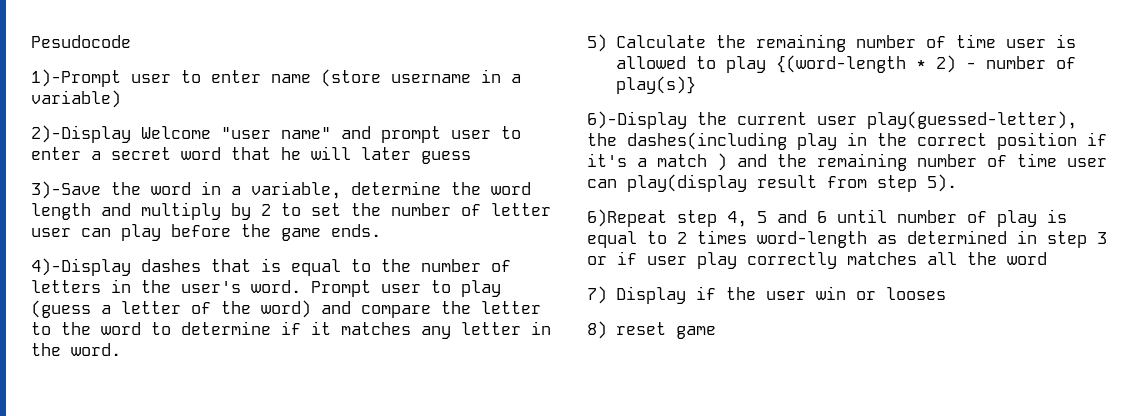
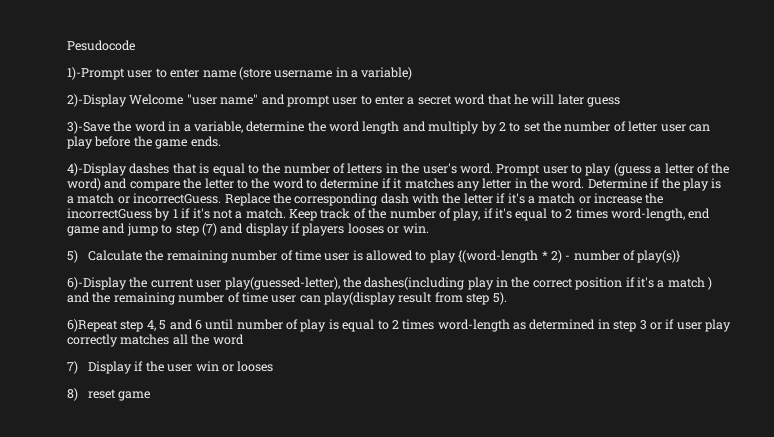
+ Determine if the play is a match or incorrectGuess. Replace the corresponding dash with the letter if it's a match or increase the incorrectGuess by 1 if it's not a match. Keep track of the number of play, if it's equal to 2 times word-length, end game and jump to step (7) and display if players looses or win.

